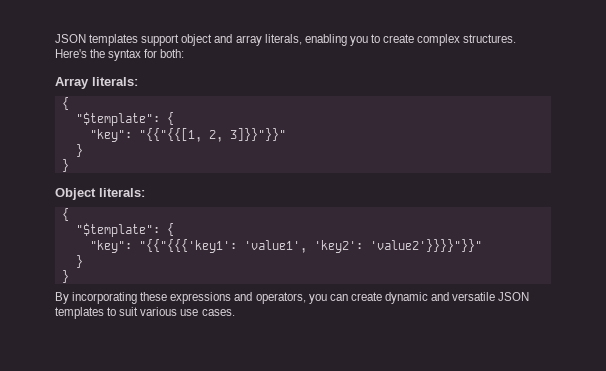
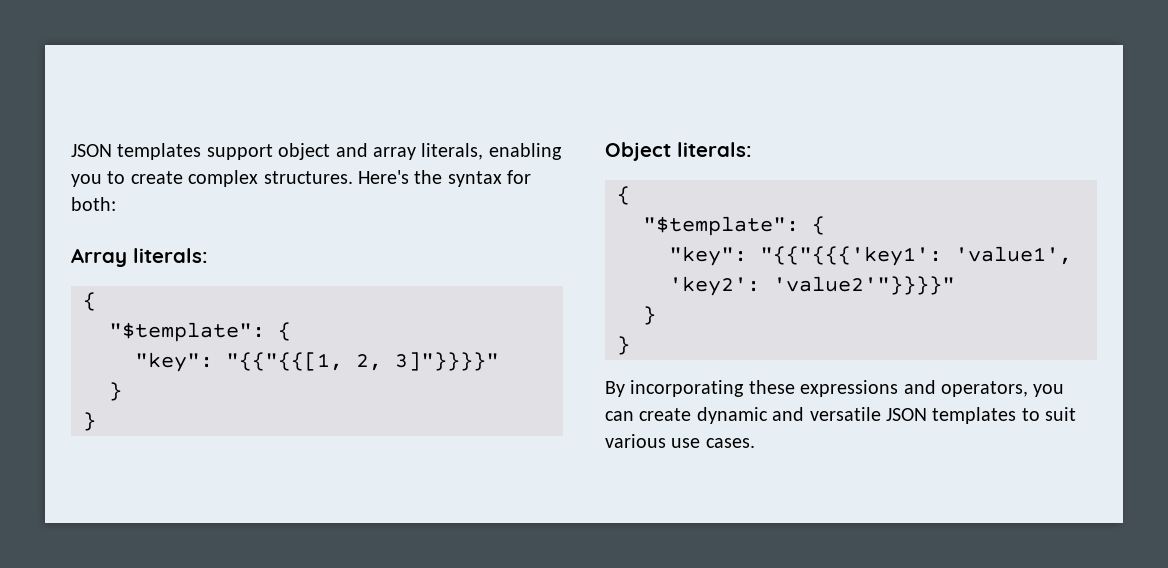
- "key": "{{"{{[1, 2, 3]}}"}}"
+ "key": "{{"{{[1, 2, 3]"}}}}"
- "key": "{{"{{{'key1': 'value1', 'key2': 'value2'}}}}"}}"
+ "key": "{{"{{{'key1': 'value1', 'key2': 'value2'"}}}}"

